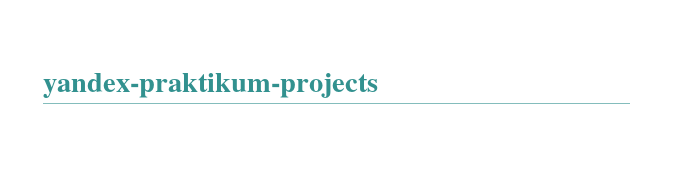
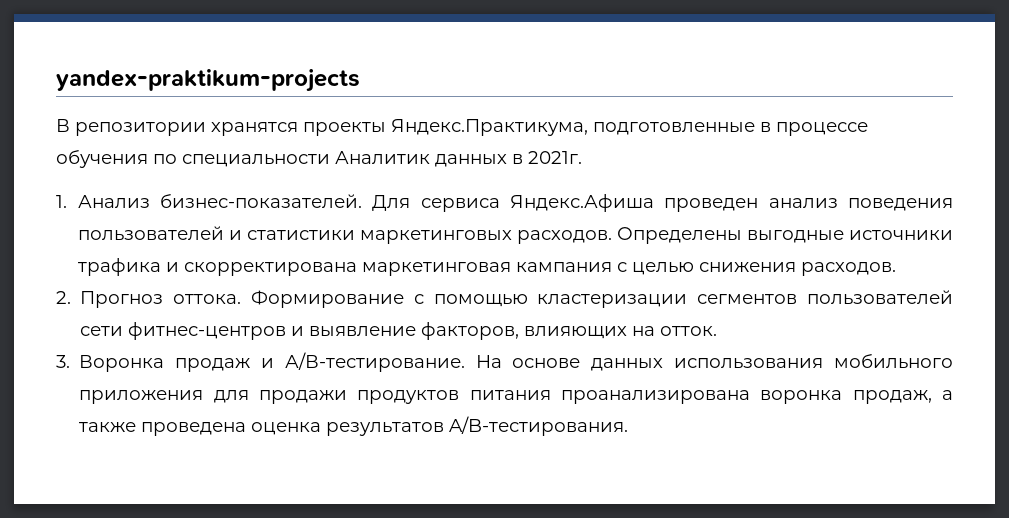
+ В репозитории хранятся проекты Яндекс.Практикума, подготовленные в процессе обучения по специальности Аналитик данных в 2021г.
+ 1. Анализ бизнес-показателей. Для сервиса Яндекс.Афиша проведен анализ поведения пользователей и статистики маркетинговых расходов. Определены выгодные источники трафика и скорректирована маркетинговая кампания с целью снижения расходов.
+ 2. Прогноз оттока. Формирование с помощью кластеризации сегментов пользователей сети фитнес-центров и выявление факторов, влияющих на отток.
+ 3. Воронка продаж и А/В-тестирование. На основе данных использования мобильного приложения для продажи продуктов питания проанализирована воронка продаж, а также проведена оценка результатов A/B-тестирования.

